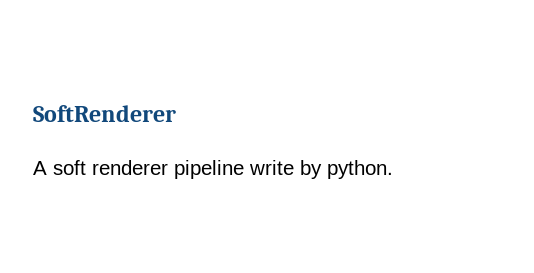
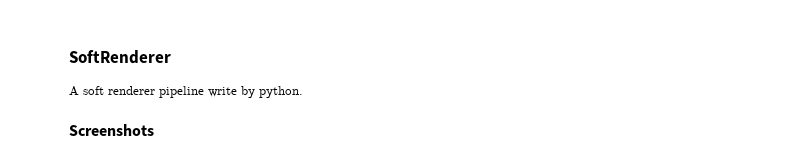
+ Screenshots

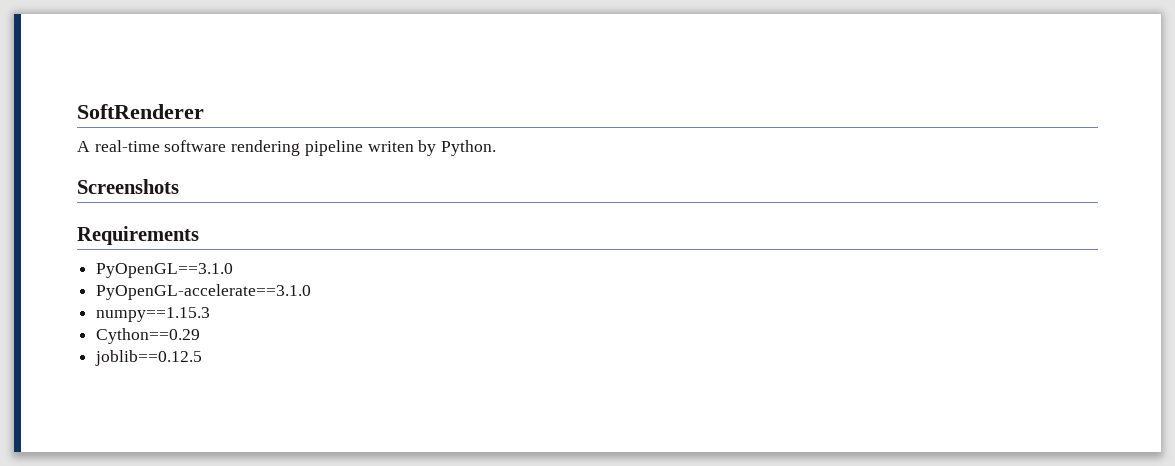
- A soft renderer pipeline write by python.
+ A real-time software rendering pipeline writen by Python.
  Screenshots
+ Requirements
+ PyOpenGL==3.1.0
+ PyOpenGL-accelerate==3.1.0
+ numpy==1.15.3
+ Cython==0.29
+ joblib==0.12.5

